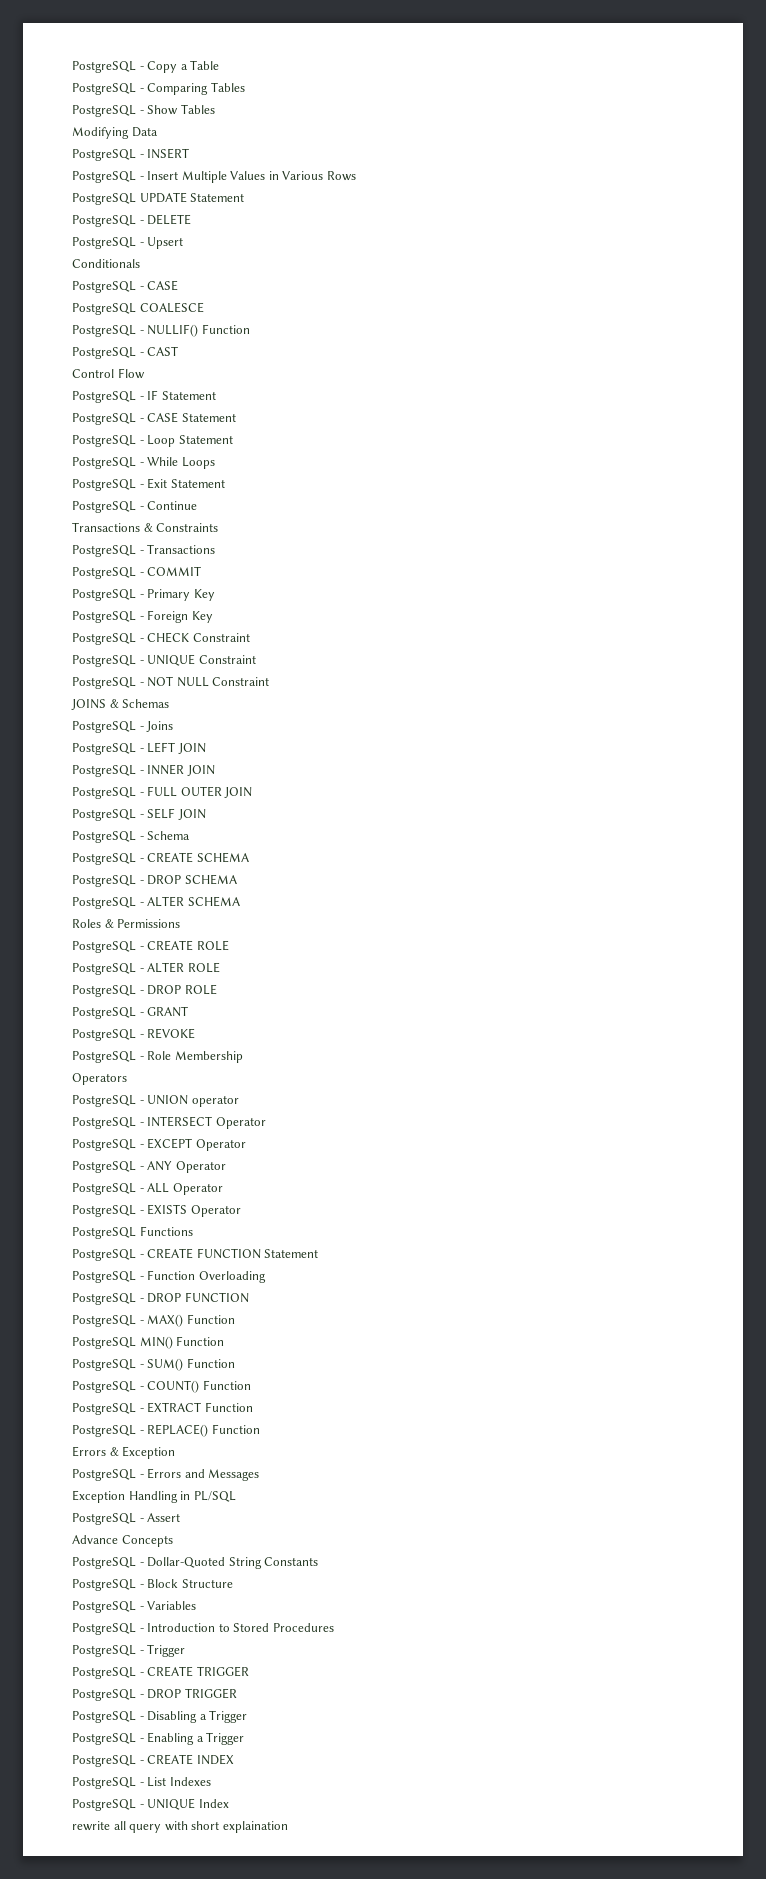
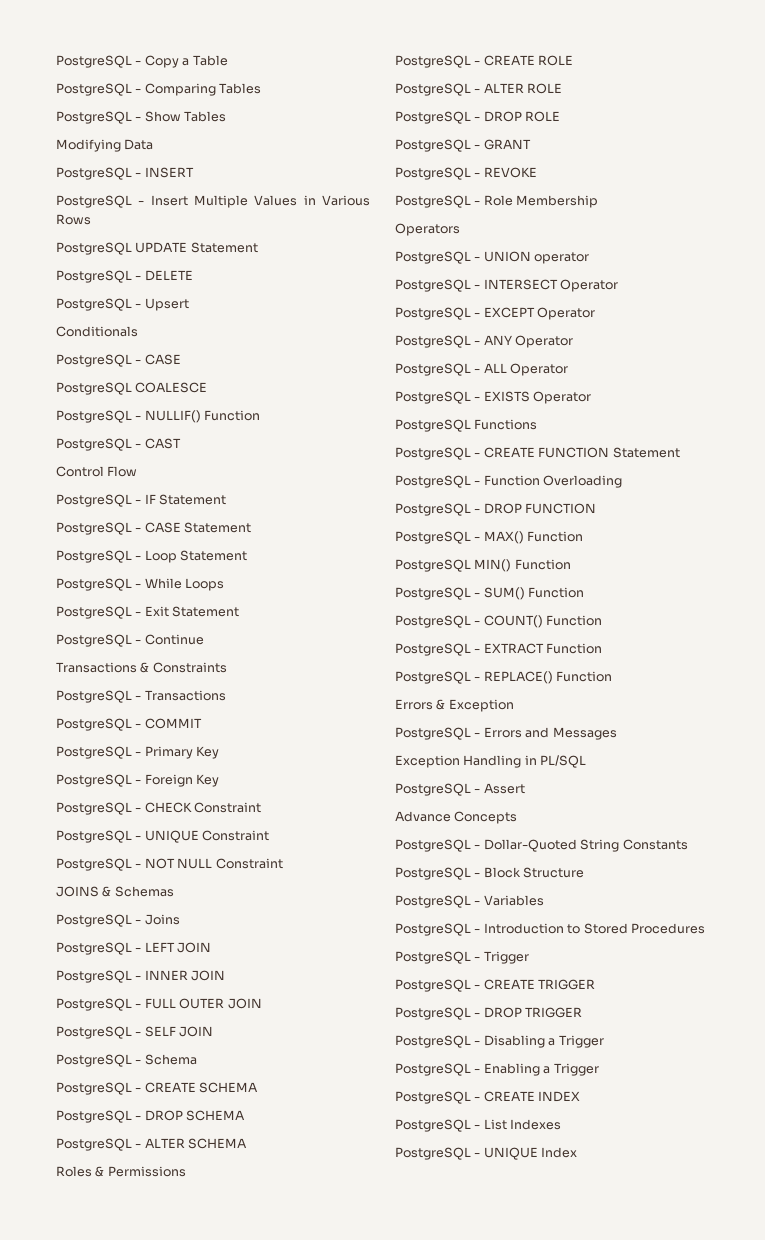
- rewrite all query with short explaination

